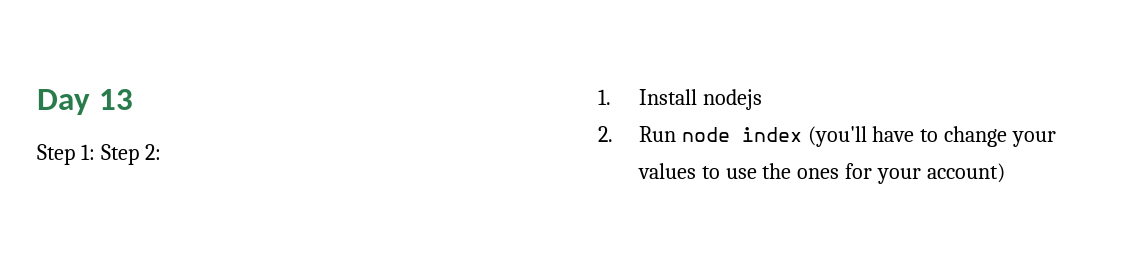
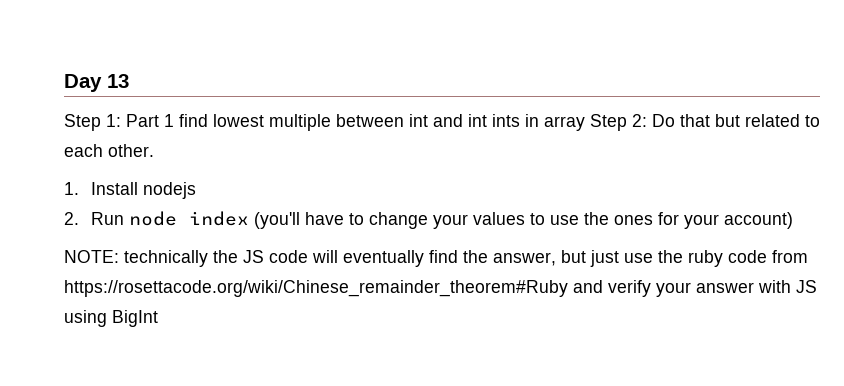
- Step 1: Step 2:
+ Step 1: Part 1 find lowest multiple between int and int ints in array Step 2: Do that but related to each other.
+ NOTE: technically the JS code will eventually find the answer, but just use the ruby code from https://rosettacode.org/wiki/Chinese_remainder_theorem#Ruby and verify your answer with JS using BigInt

